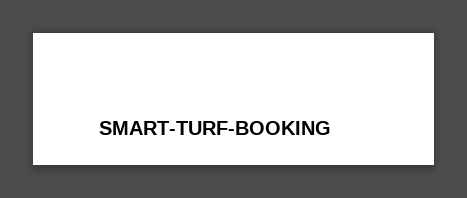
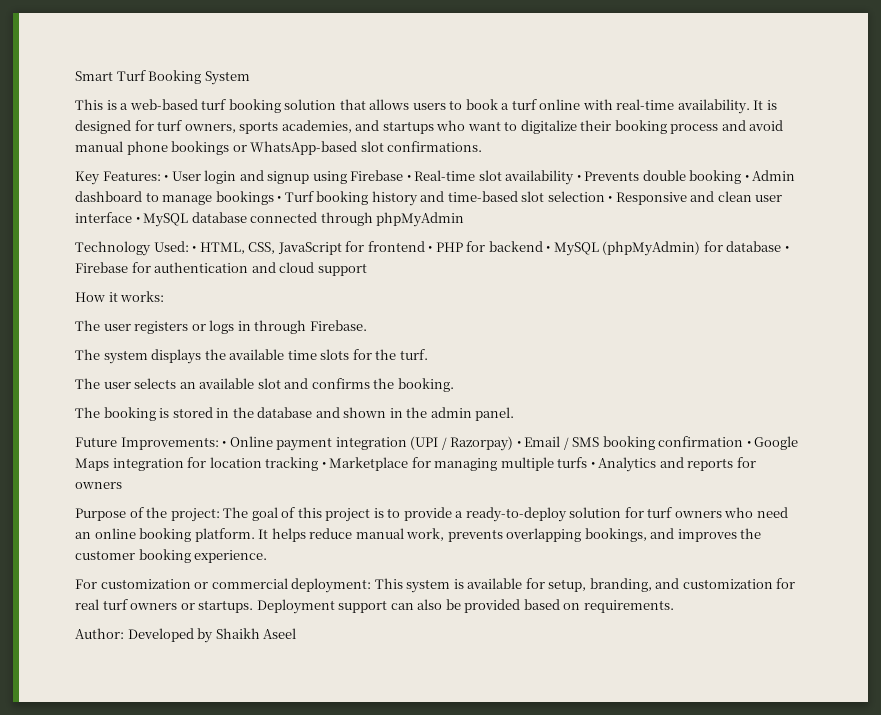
- SMART-TURF-BOOKING
+ Smart Turf Booking System
+ This is a web-based turf booking solution that allows users to book a turf online with real-time availability. It is designed for turf owners, sports academies, and startups who want to digitalize their booking process and avoid manual phone bookings or WhatsApp-based slot confirmations.
+ Key Features: • User login and signup using Firebase • Real-time slot availability • Prevents double booking • Admin dashboard to manage bookings • Turf booking history and time-based slot selection • Responsive and clean user interface • MySQL database connected through phpMyAdmin
+ Technology Used: • HTML, CSS, JavaScript for frontend • PHP for backend • MySQL (phpMyAdmin) for database • Firebase for authentication and cloud support
+ How it works:
+ The user registers or logs in through Firebase.
+ The system displays the available time slots for the turf.
+ The user selects an available slot and confirms the booking.
+ The booking is stored in the database and shown in the admin panel.
+ Future Improvements: • Online payment integration (UPI / Razorpay) • Email / SMS booking confirmation • Google Maps integration for location tracking • Marketplace for managing multiple turfs • Analytics and reports for owners
+ Purpose of the project: The goal of this project is to provide a ready-to-deploy solution for turf owners who need an online booking platform. It helps reduce manual work, prevents overlapping bookings, and improves the customer booking experience.
+ For customization or commercial deployment: This system is available for setup, branding, and customization for real turf owners or startups. Deployment support can also be provided based on requirements.
+ Author: Developed by Shaikh Aseel

